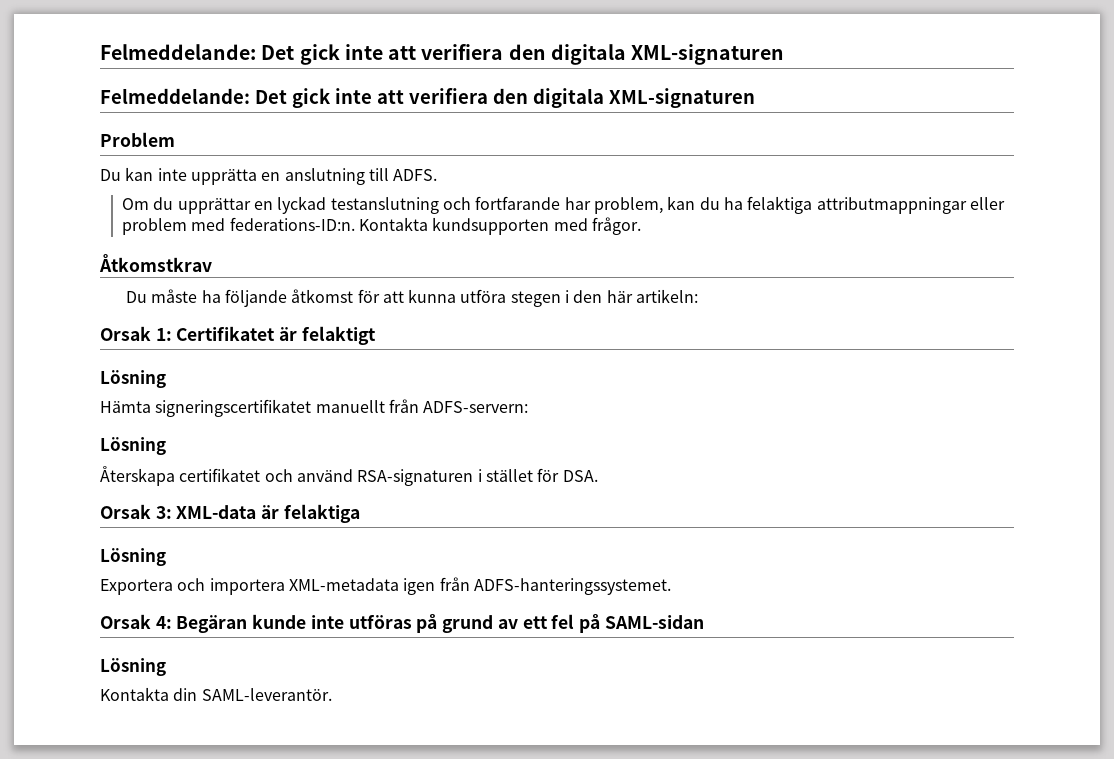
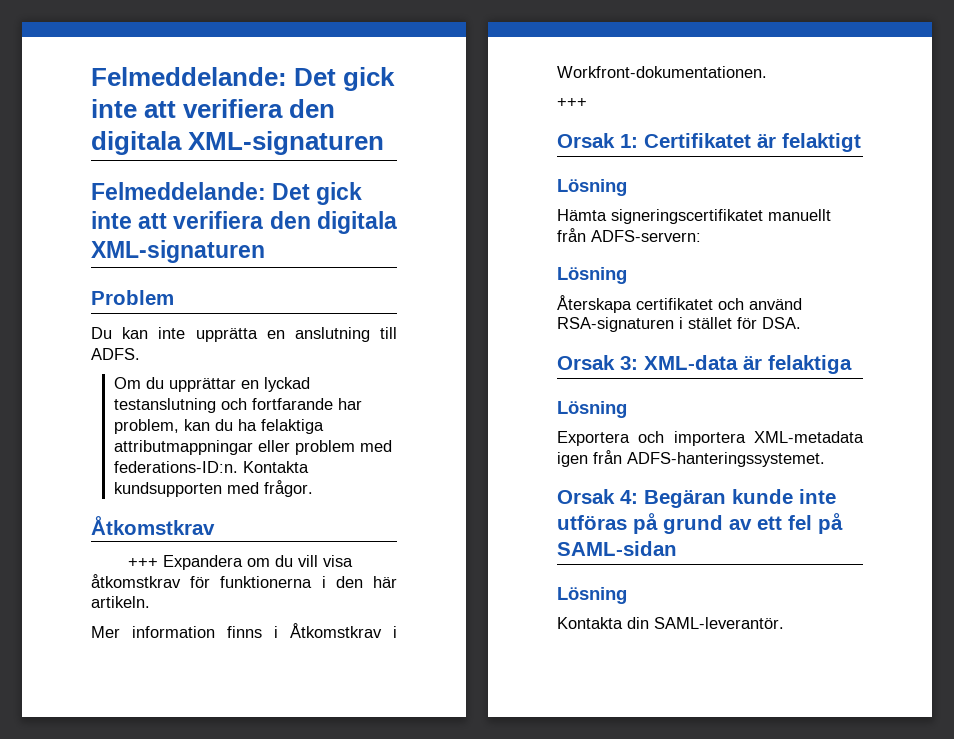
- Du måste ha följande åtkomst för att kunna utföra stegen i den här artikeln:
+ +++ Expandera om du vill visa åtkomstkrav för funktionerna i den här artikeln.
+ Mer information finns i Åtkomstkrav i Workfront-dokumentationen.
+ +++

